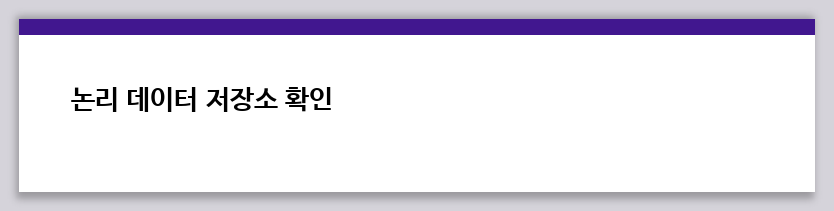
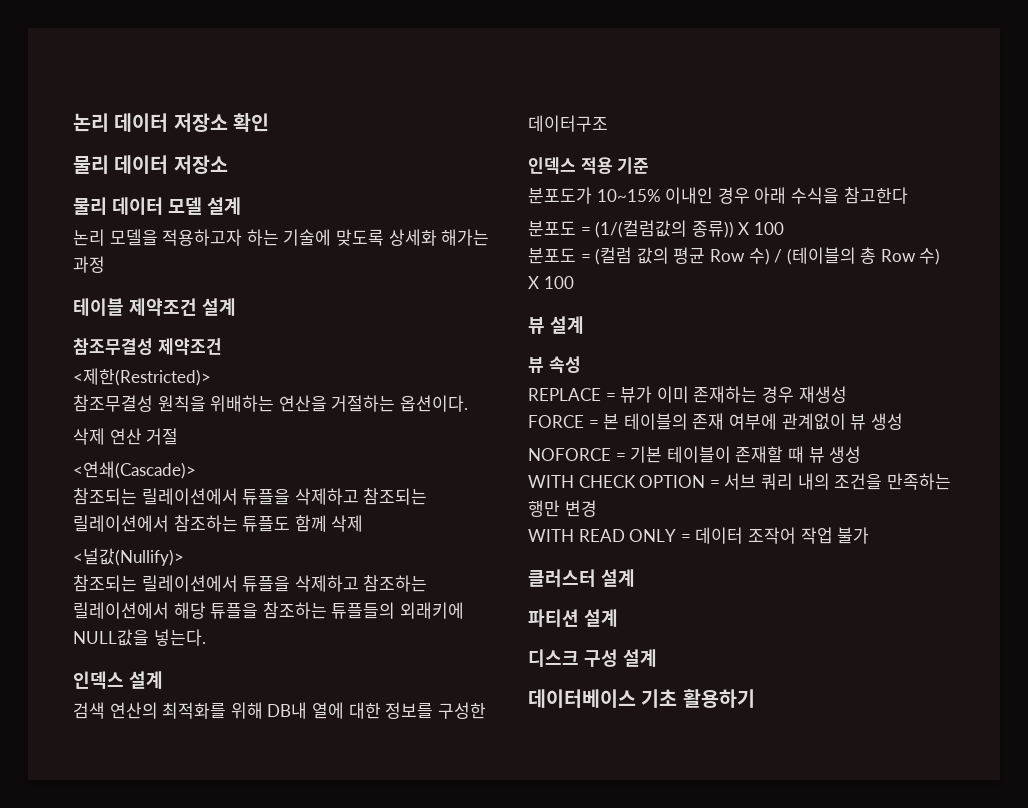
+ 물리 데이터 저장소
+ 물리 데이터 모델 설계
+ 논리 모델을 적용하고자 하는 기술에 맞도록 상세화 해가는 과정
+ 테이블 제약조건 설계
+ 참조무결성 제약조건
+ <제한(Restricted)>
+ 참조무결성 원칙을 위배하는 연산을 거절하는 옵션이다.
+ 삭제 연산 거절
+ <연쇄(Cascade)>
+ 참조되는 릴레이션에서 튜플을 삭제하고 참조되는 릴레이션에서 참조하는 튜플도 함께 삭제
+ <널값(Nullify)>
+ 참조되는 릴레이션에서 튜플을 삭제하고 참조하는 릴레이션에서 해당 튜플을 참조하는 튜플들의 외래키에 NULL값을 넣는다.
+ 인덱스 설계
+ 검색 연산의 최적화를 위해 DB내 열에 대한 정보를 구성한 데이터구조
+ 인덱스 적용 기준
+ 분포도가 10~15% 이내인 경우 아래 수식을 참고한다
+ 분포도 = (1/(컬럼값의 종류)) X 100
+ 분포도 = (컬럼 값의 평균 Row 수) / (테이블의 총 Row 수) X 100
+ 뷰 설계
+ 뷰 속성
+ REPLACE = 뷰가 이미 존재하는 경우 재생성
+ FORCE = 본 테이블의 존재 여부에 관계없이 뷰 생성
+ NOFORCE = 기본 테이블이 존재할 때 뷰 생성
+ WITH CHECK OPTION = 서브 쿼리 내의 조건을 만족하는 행만 변경
+ WITH READ ONLY = 데이터 조작어 작업 불가
+ 클러스터 설계
+ 파티션 설계
+ 디스크 구성 설계
+ 데이터베이스 기초 활용하기

